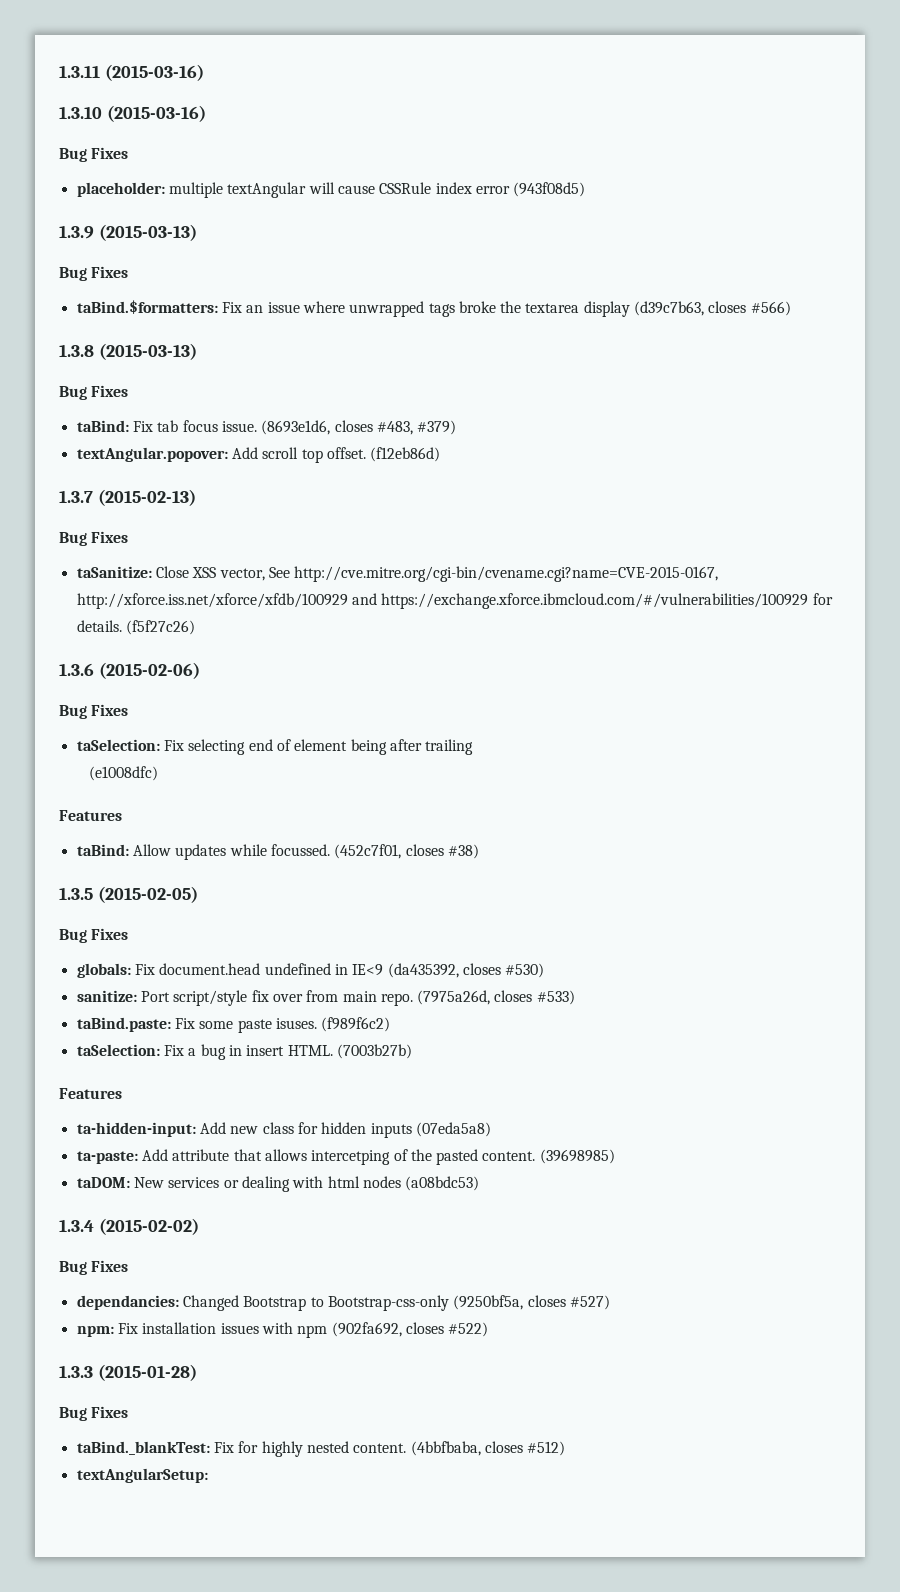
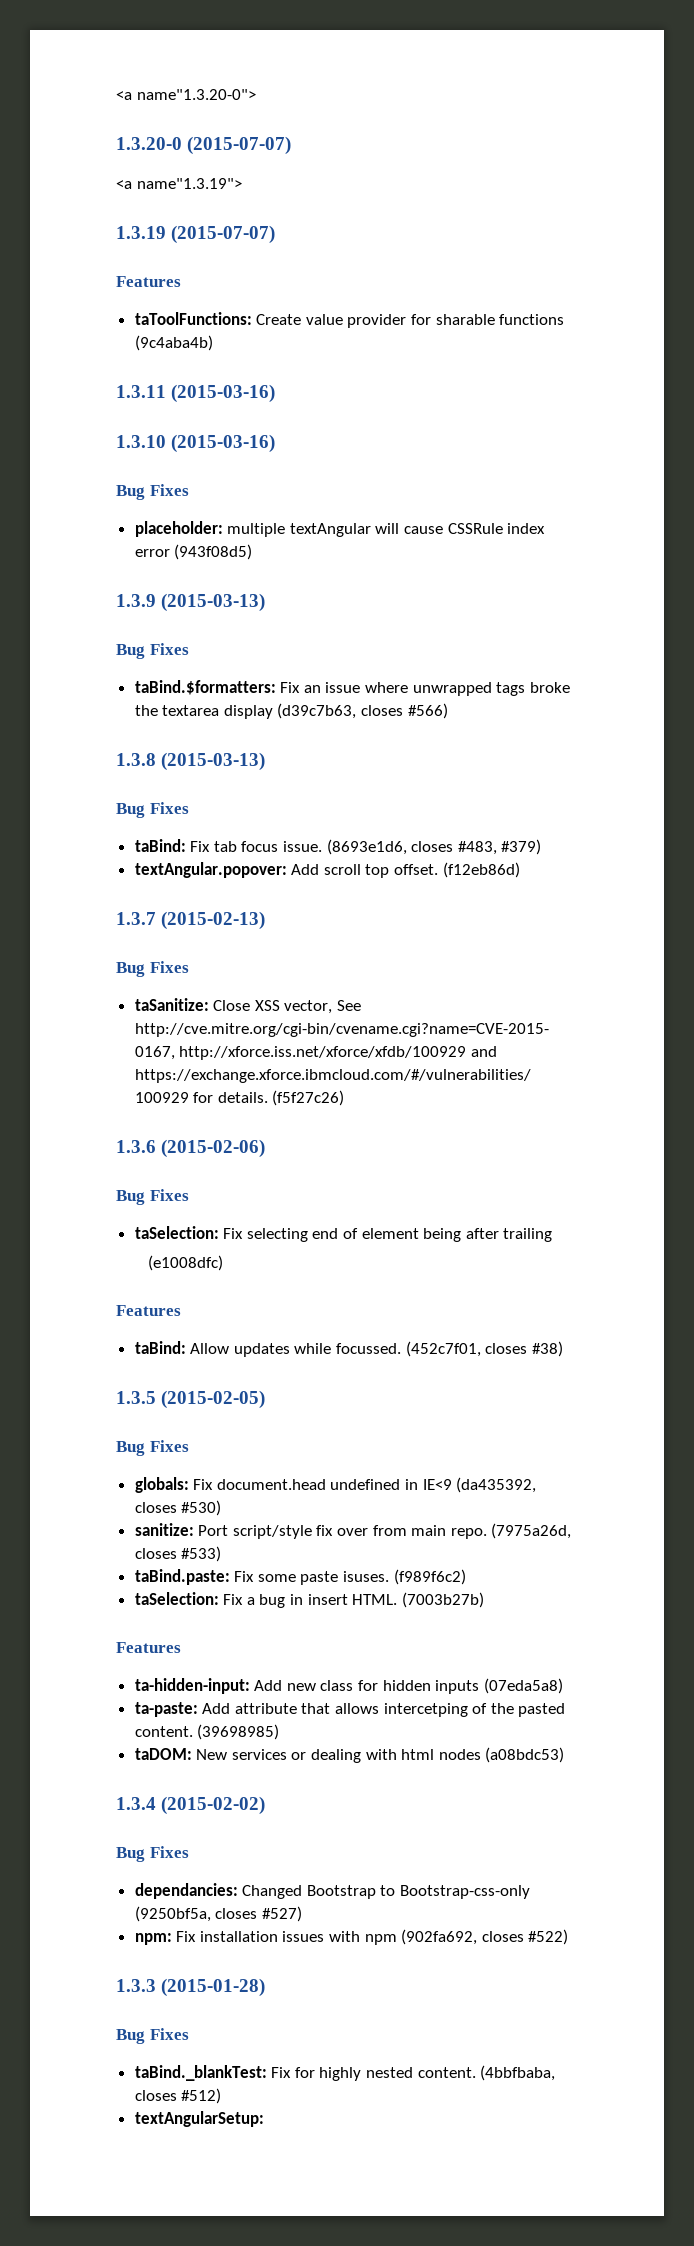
+ <a name"1.3.20-0">
+ 1.3.20-0 (2015-07-07)
+ <a name"1.3.19">
+ 1.3.19 (2015-07-07)
+ Features
+ taToolFunctions: Create value provider for sharable functions (9c4aba4b)

